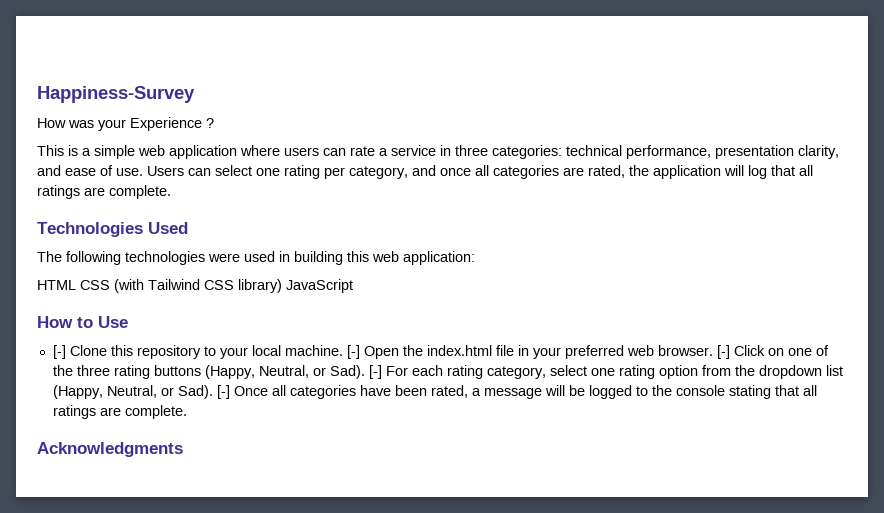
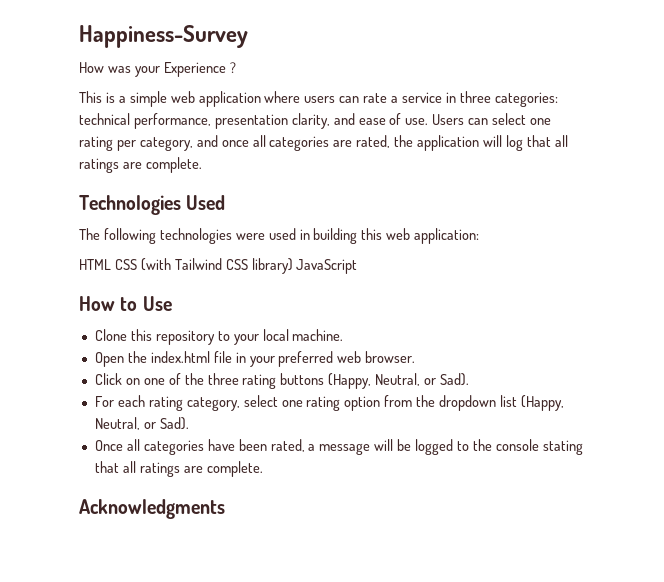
- [-] Clone this repository to your local machine. [-] Open the index.html file in your preferred web browser. [-] Click on one of the three rating buttons (Happy, Neutral, or Sad). [-] For each rating category, select one rating option from the dropdown list (Happy, Neutral, or Sad). [-] Once all categories have been rated, a message will be logged to the console stating that all ratings are complete.
+ Clone this repository to your local machine.
+ Open the index.html file in your preferred web browser.
+ Click on one of the three rating buttons (Happy, Neutral, or Sad).
+ For each rating category, select one rating option from the dropdown list (Happy, Neutral, or Sad).
+ Once all categories have been rated, a message will be logged to the console stating that all ratings are complete.

